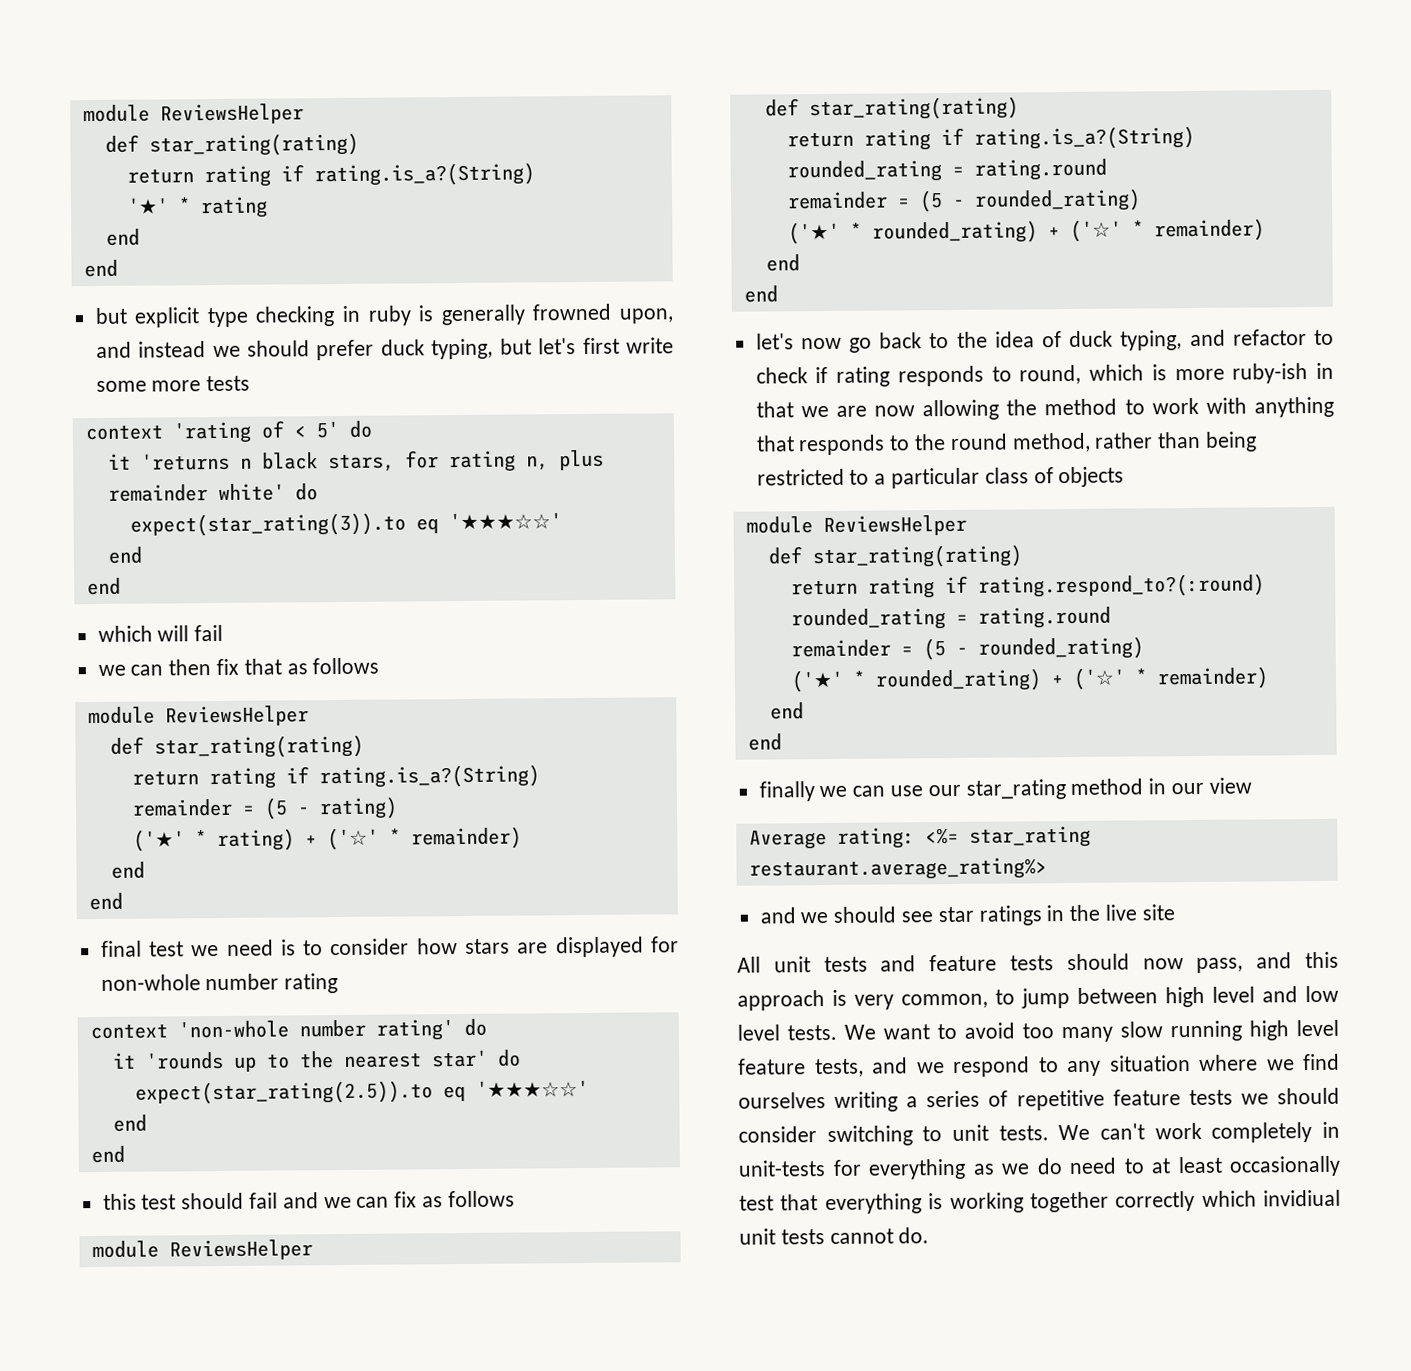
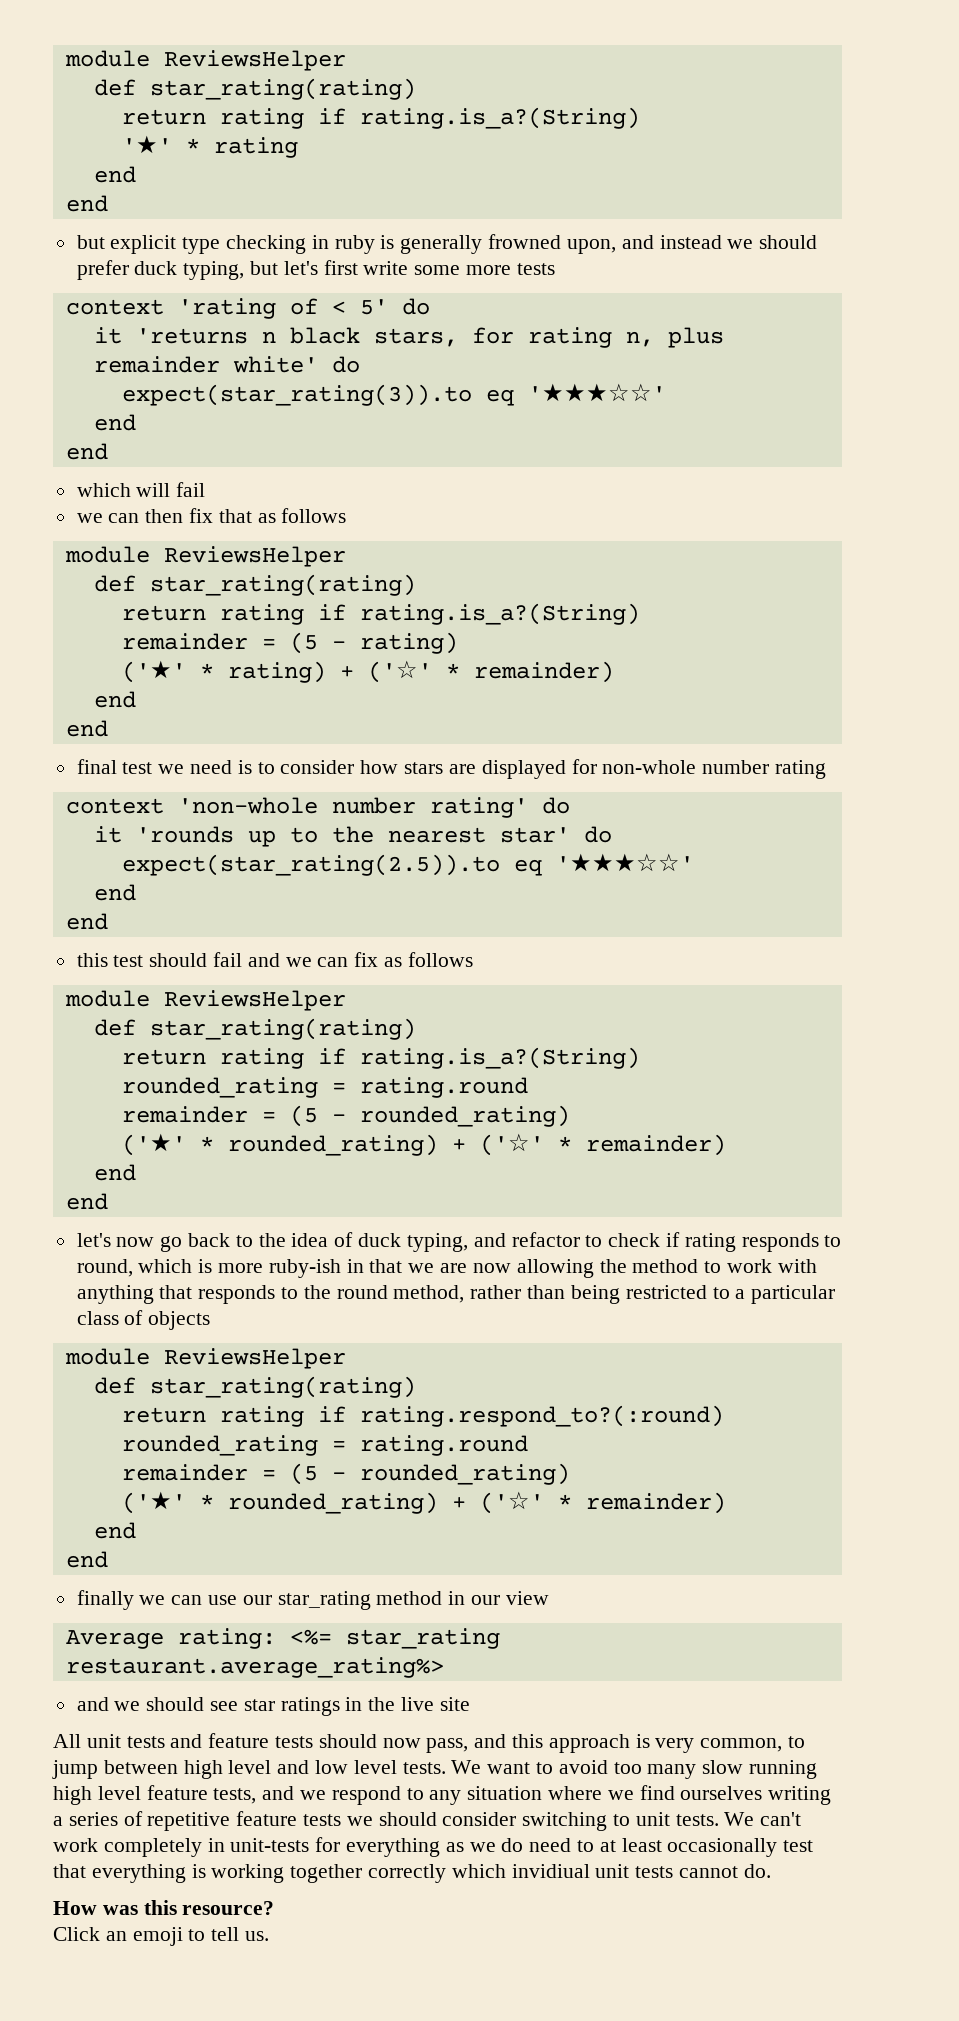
+ How was this resource?
+ Click an emoji to tell us.

